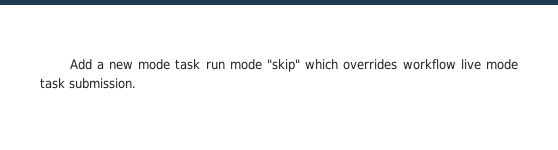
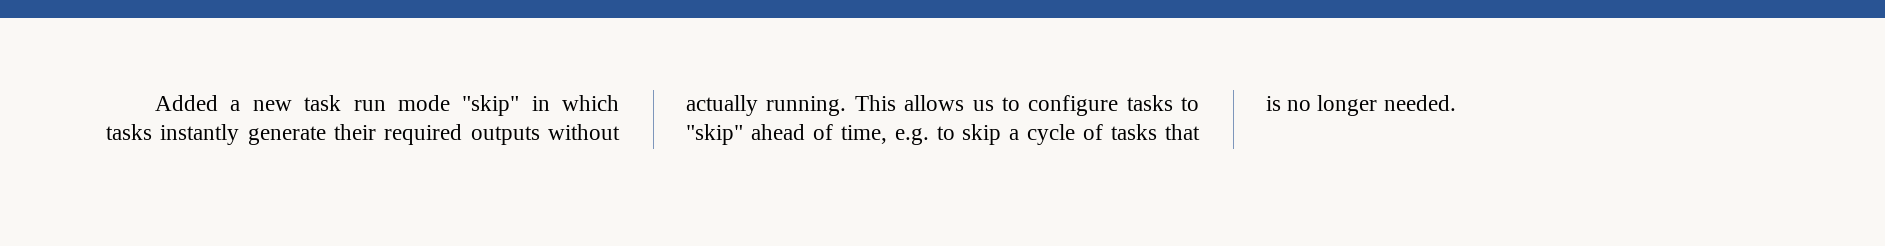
- Add a new mode task run mode "skip" which overrides workflow live mode task submission.
+ Added a new task run mode "skip" in which tasks instantly generate their required outputs without actually running. This allows us to configure tasks to "skip" ahead of time, e.g. to skip a cycle of tasks that is no longer needed.

